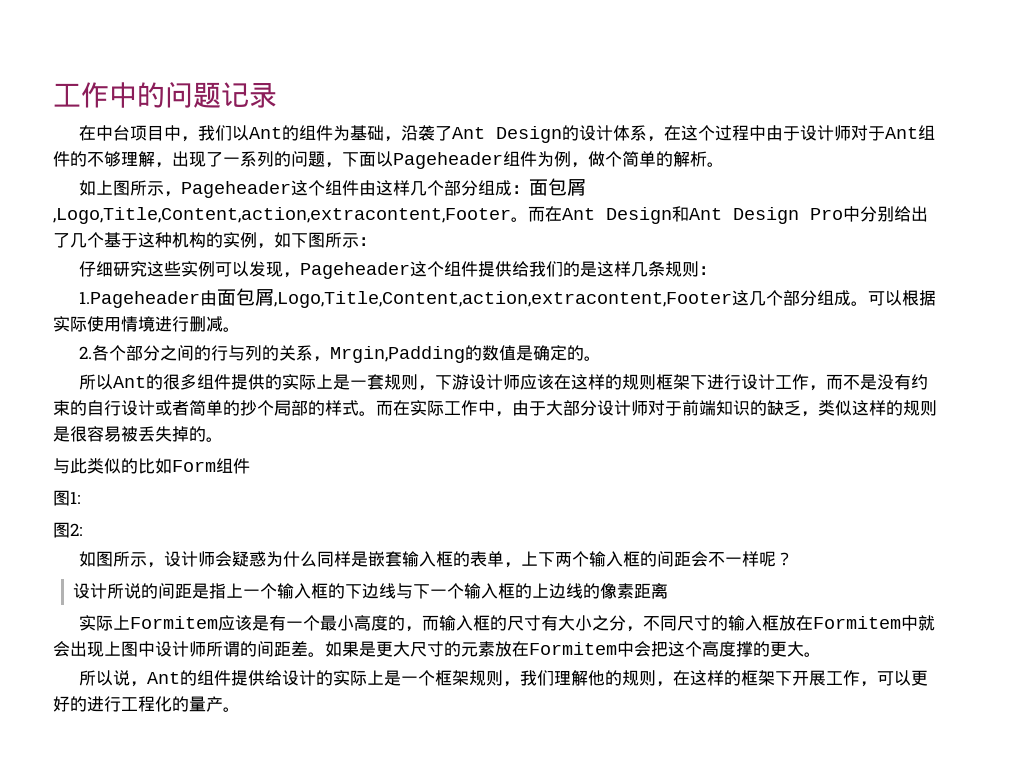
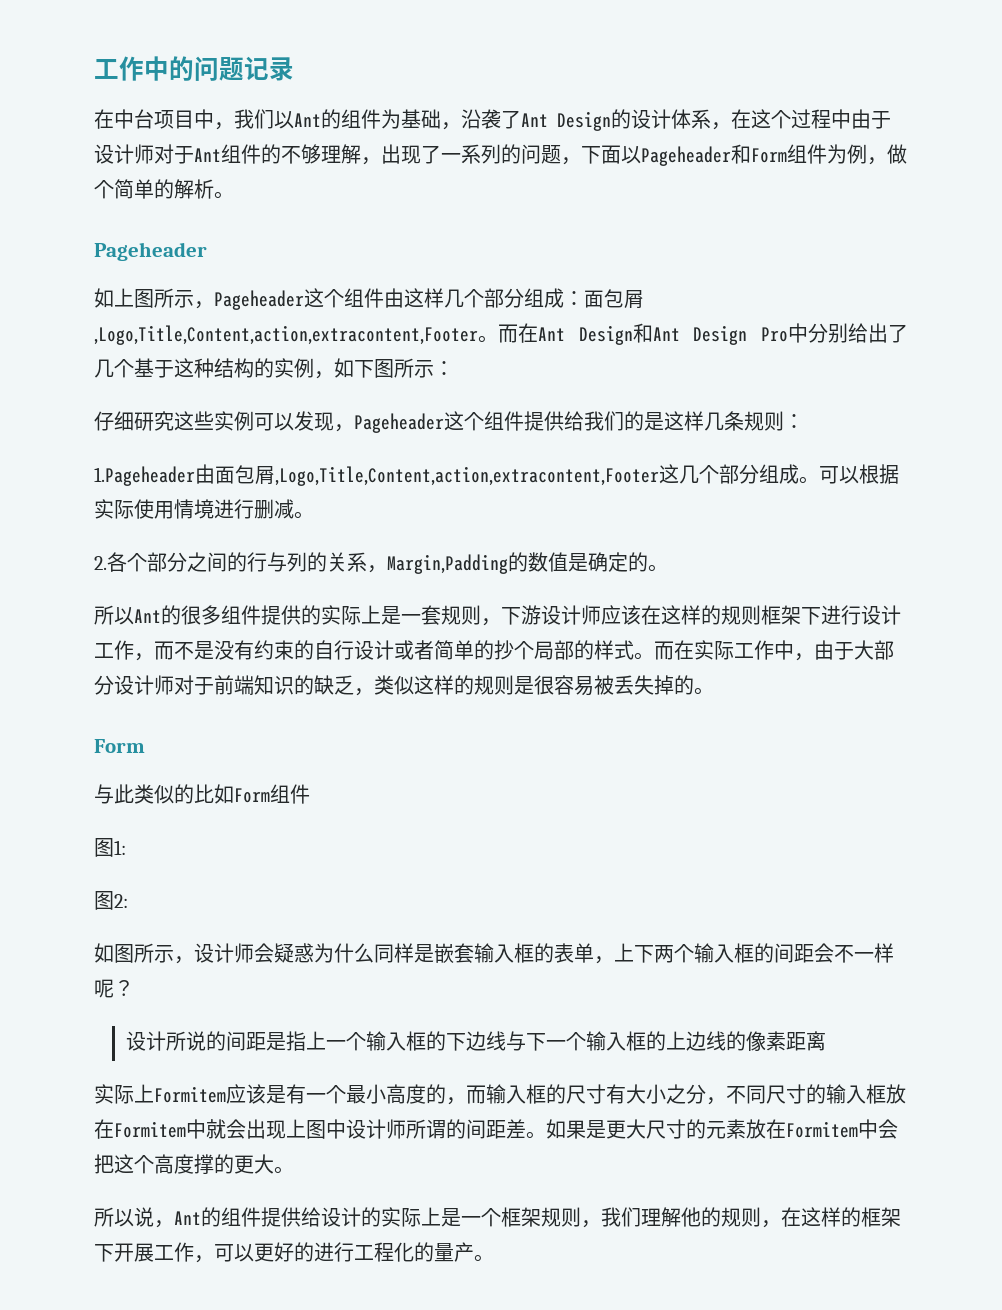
- 在中台项目中，我们以Ant的组件为基础，沿袭了Ant Design的设计体系，在这个过程中由于设计师对于Ant组件的不够理解，出现了一系列的问题，下面以Pageheader组件为例，做个简单的解析。
+ 在中台项目中，我们以Ant的组件为基础，沿袭了Ant Design的设计体系，在这个过程中由于设计师对于Ant组件的不够理解，出现了一系列的问题，下面以Pageheader和Form组件为例，做个简单的解析。
+ Pageheader
- 而在Ant Design和Ant Design Pro中分别给出了几个基于这种机构的实例，如下图所示：
+ 而在Ant Design和Ant Design Pro中分别给出了几个基于这种结构的实例，如下图所示：
- 2.各个部分之间的行与列的关系，Mrgin,Padding的数值是确定的。
+ 2.各个部分之间的行与列的关系，Margin,Padding的数值是确定的。
  而在实际工作中，由于大部分设计师对于前端知识的缺乏，类似这样的规则是很容易被丢失掉的。
+ Form

